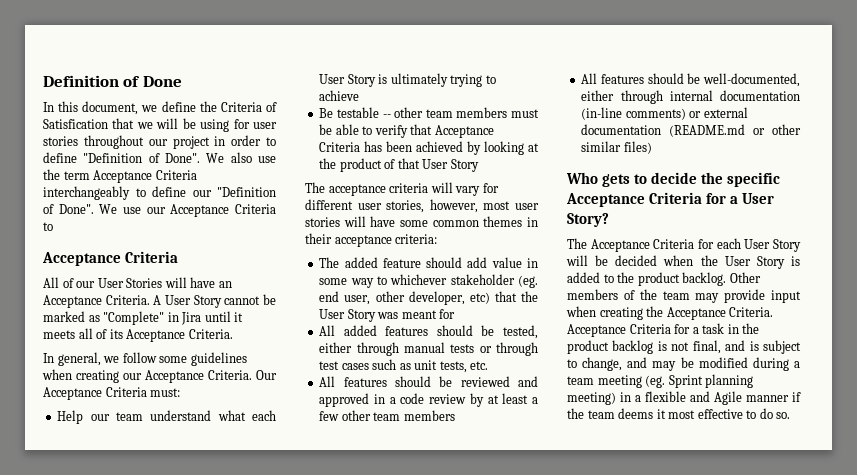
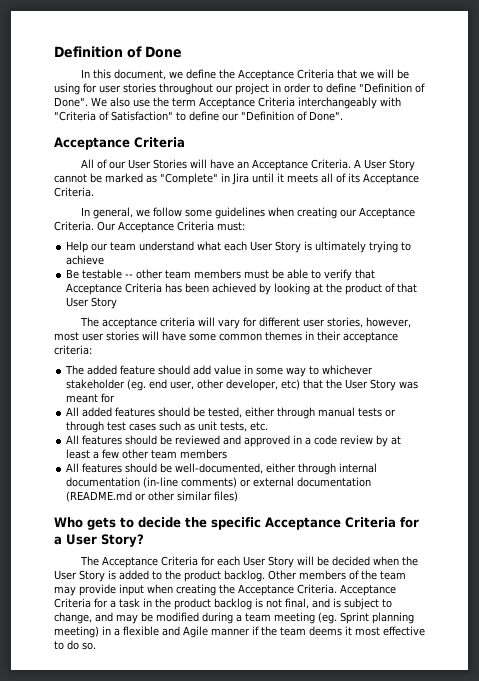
- In this document, we define the Criteria of Satisfication that we will be using for user stories throughout our project in order to define "Definition of Done".
+ In this document, we define the Acceptance Criteria that we will be using for user stories throughout our project in order to define "Definition of Done".
- We also use the term Acceptance Criteria interchangeably to define our "Definition of Done". We use our Acceptance Criteria to
+ We also use the term Acceptance Criteria interchangeably with "Criteria of Satisfaction" to define our "Definition of Done".

